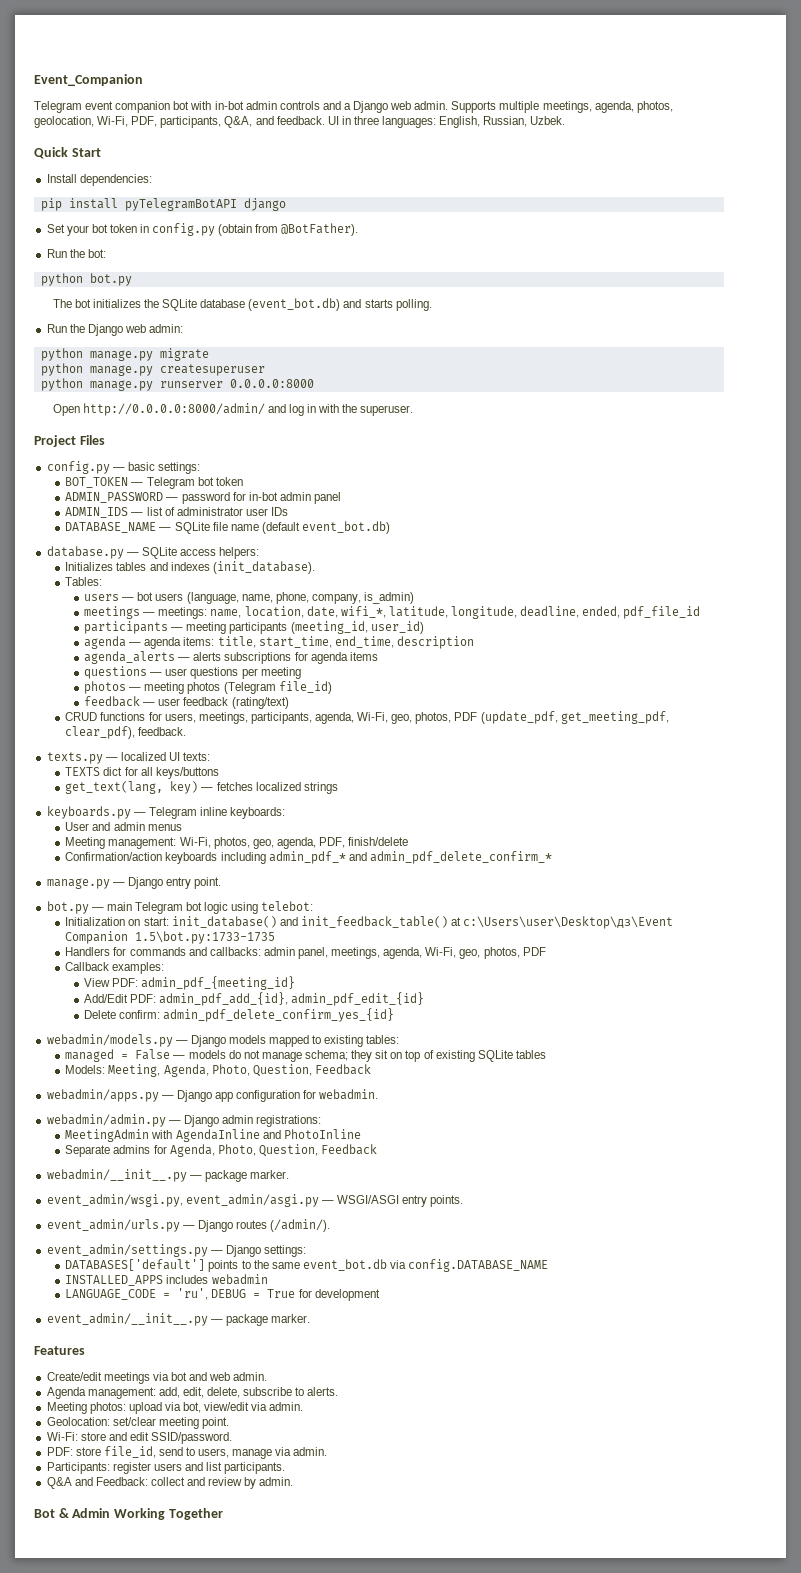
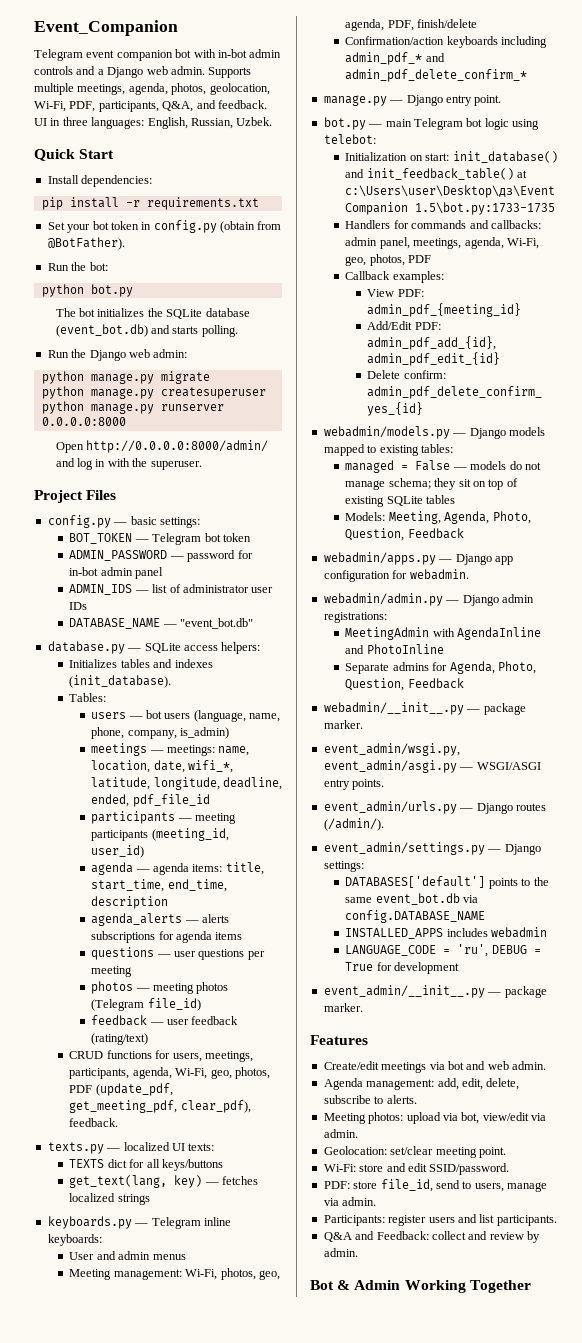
- pip install pyTelegramBotAPI django
+ pip install -r requirements.txt
- DATABASE_NAME — SQLite file name (default event_bot.db)
+ DATABASE_NAME — "event_bot.db"

